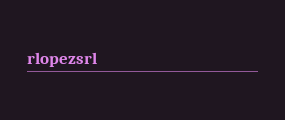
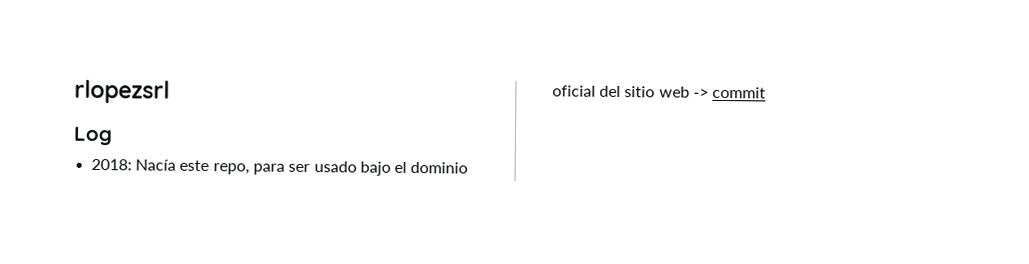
+ Log
+ 2018: Nacía este repo, para ser usado bajo el dominio oficial del sitio web -> commit

